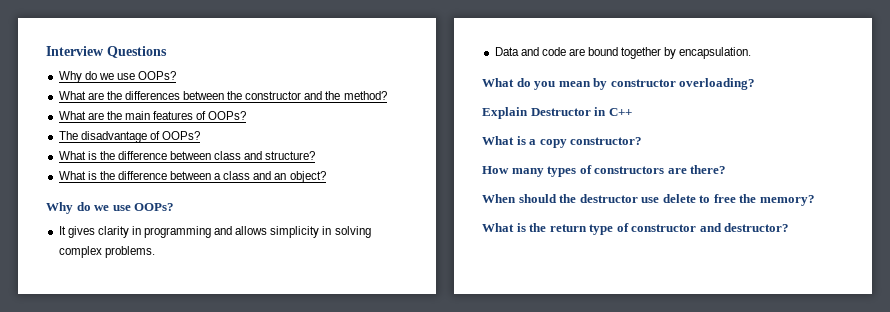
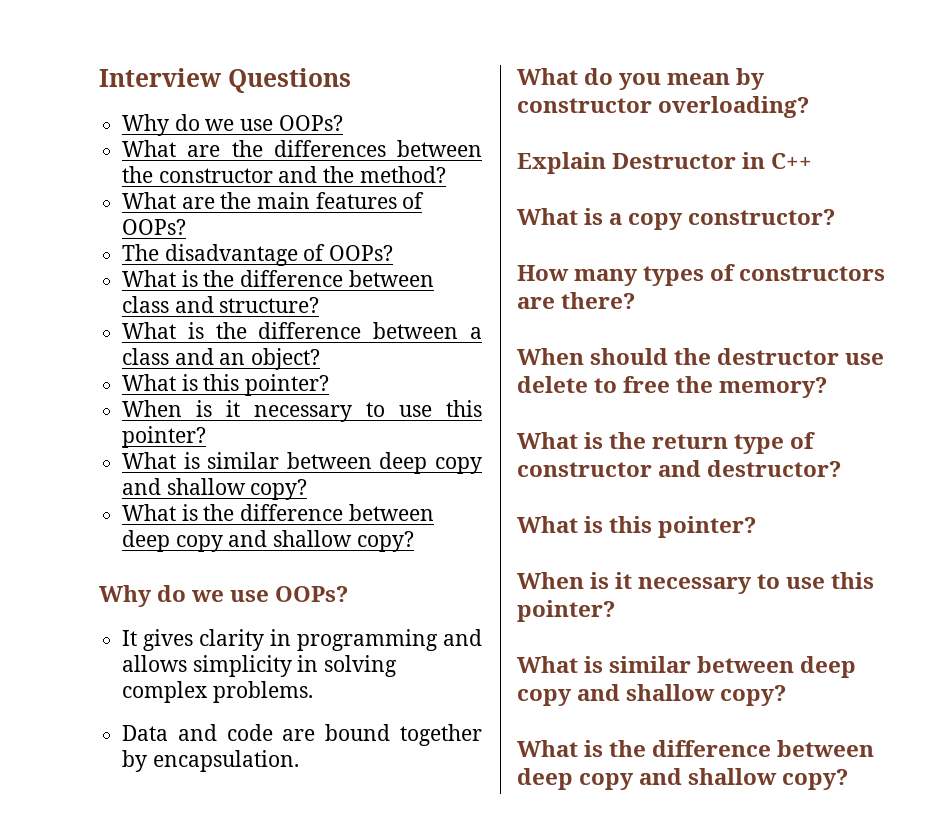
  What is the difference between a class and an object?
+ What is this pointer?
+ When is it necessary to use this pointer?
+ What is similar between deep copy and shallow copy?
+ What is the difference between deep copy and shallow copy?
  What is the return type of constructor and destructor?
+ What is this pointer?
+ When is it necessary to use this pointer?
+ What is similar between deep copy and shallow copy?
+ What is the difference between deep copy and shallow copy?

